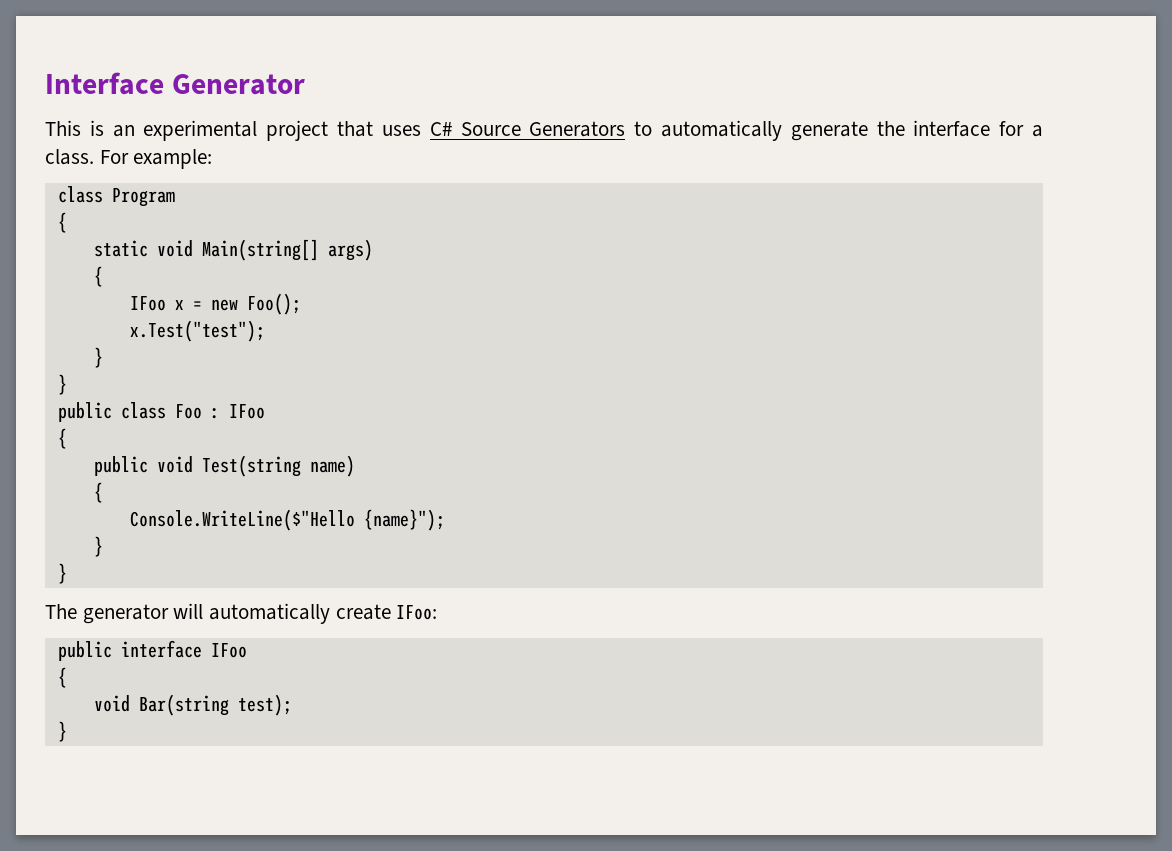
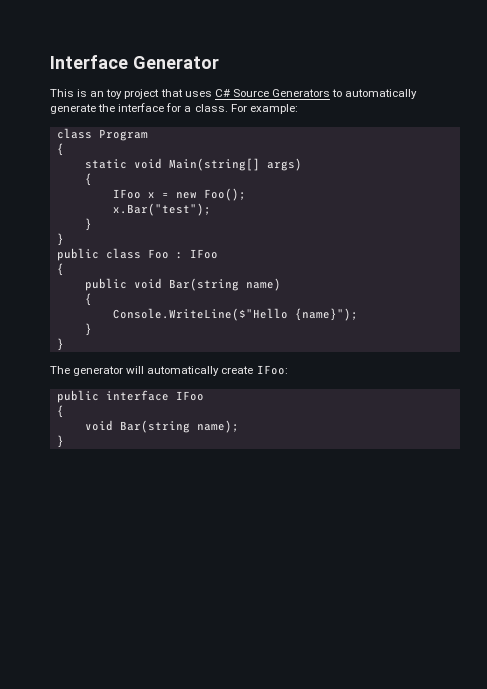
- This is an experimental project that uses C# Source Generators to automatically generate the interface for a class.
+ This is an toy project that uses C# Source Generators to automatically generate the interface for a class.
- x.Test("test");
+ x.Bar("test");
- public void Test(string name)
+ public void Bar(string name)
- void Bar(string test);
+ void Bar(string name);

